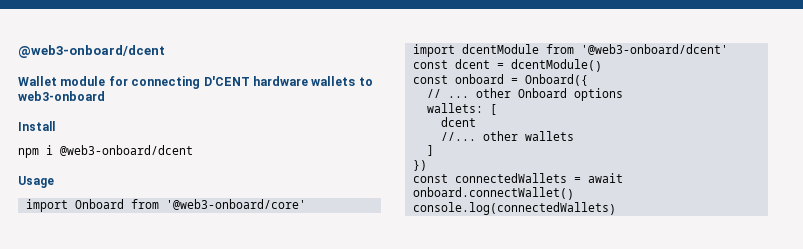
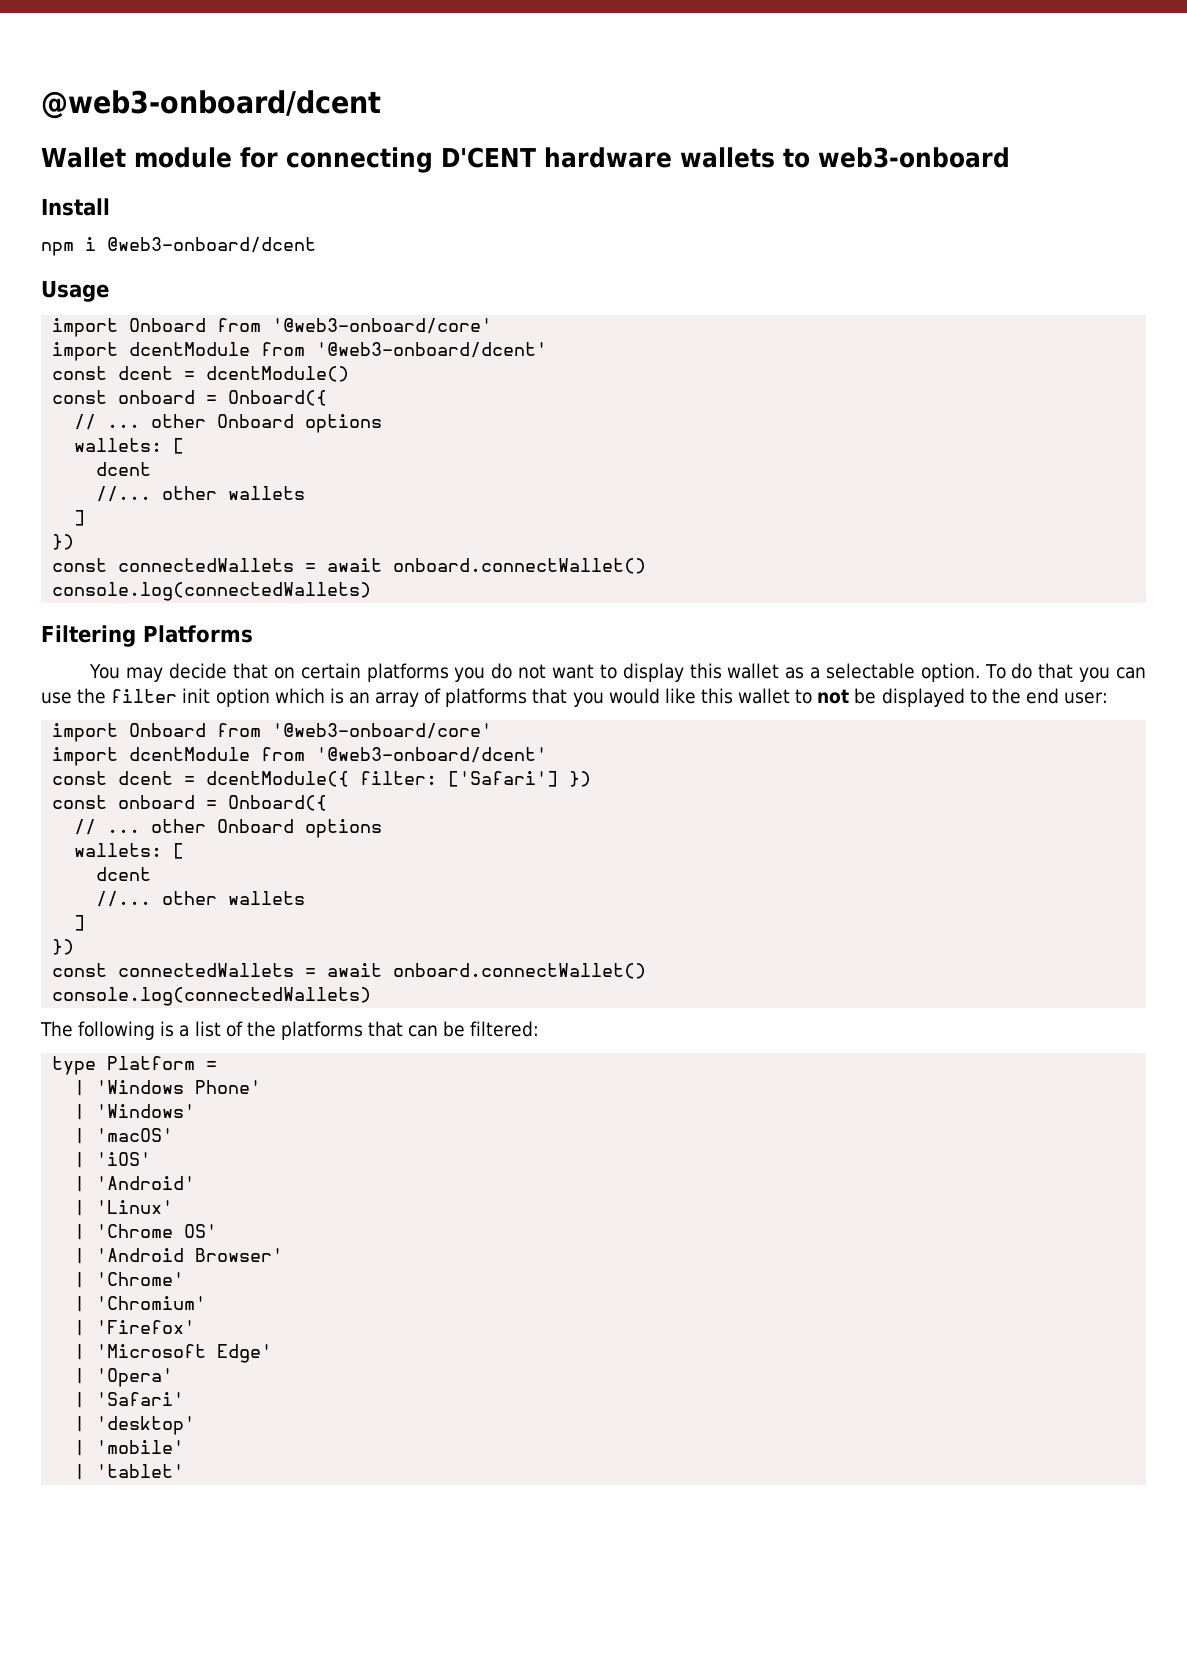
+ Filtering Platforms
+ You may decide that on certain platforms you do not want to display this wallet as a selectable option. To do that you can use the filter init option which is an array of platforms that you would like this wallet to not be displayed to the end user:
+ import Onboard from '@web3-onboard/core'
+ import dcentModule from '@web3-onboard/dcent'
+ const dcent = dcentModule({ filter: ['Safari'] })
+ const onboard = Onboard({
+ // ... other Onboard options
+ wallets: [
+ dcent
+ //... other wallets
+ ]
+ })
+ const connectedWallets = await onboard.connectWallet()
+ console.log(connectedWallets)
+ The following is a list of the platforms that can be filtered:
+ type Platform =
+ | 'Windows Phone'
+ | 'Windows'
+ | 'macOS'
+ | 'iOS'
+ | 'Android'
+ | 'Linux'
+ | 'Chrome OS'
+ | 'Android Browser'
+ | 'Chrome'
+ | 'Chromium'
+ | 'Firefox'
+ | 'Microsoft Edge'
+ | 'Opera'
+ | 'Safari'
+ | 'desktop'
+ | 'mobile'
+ | 'tablet'

